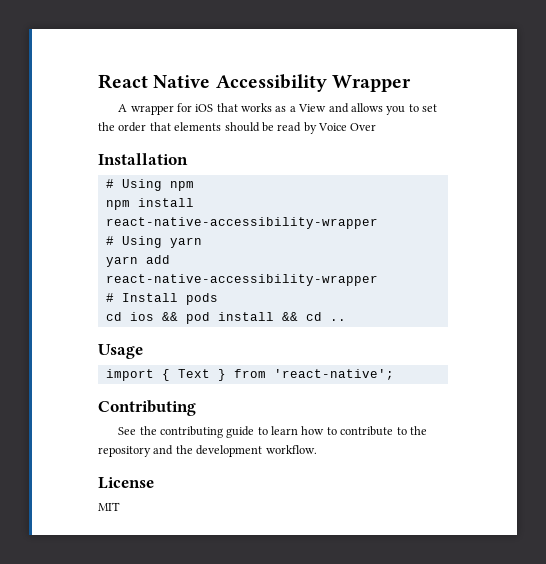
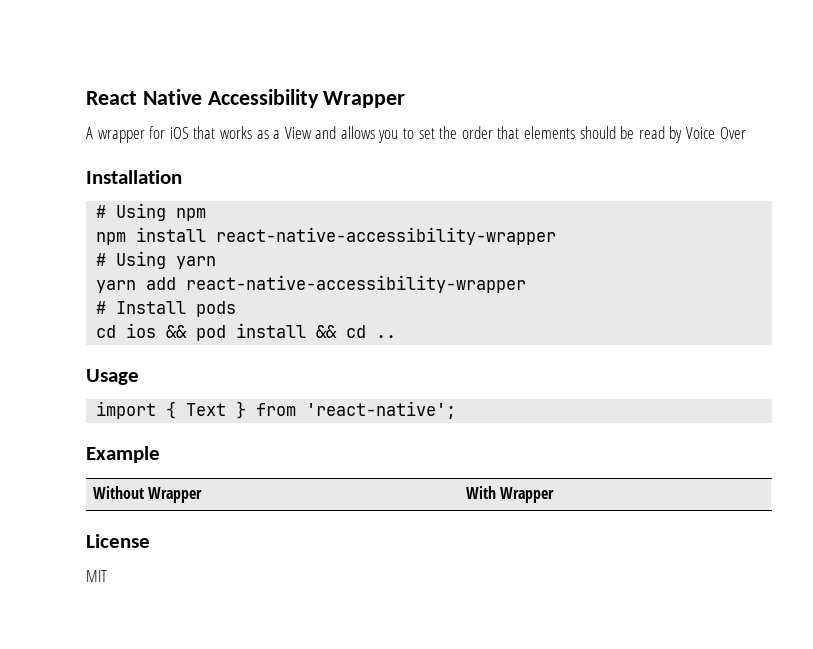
- Contributing
- See the contributing guide to learn how to contribute to the repository and the development workflow.
+ Example
+ Without Wrapper | With Wrapper

